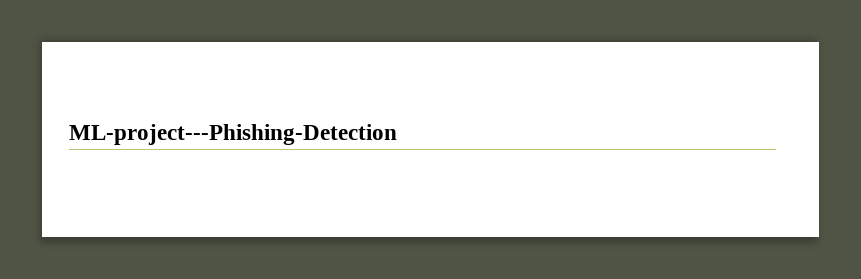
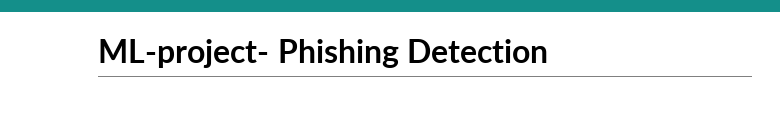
- ML-project---Phishing-Detection
+ ML-project- Phishing Detection

